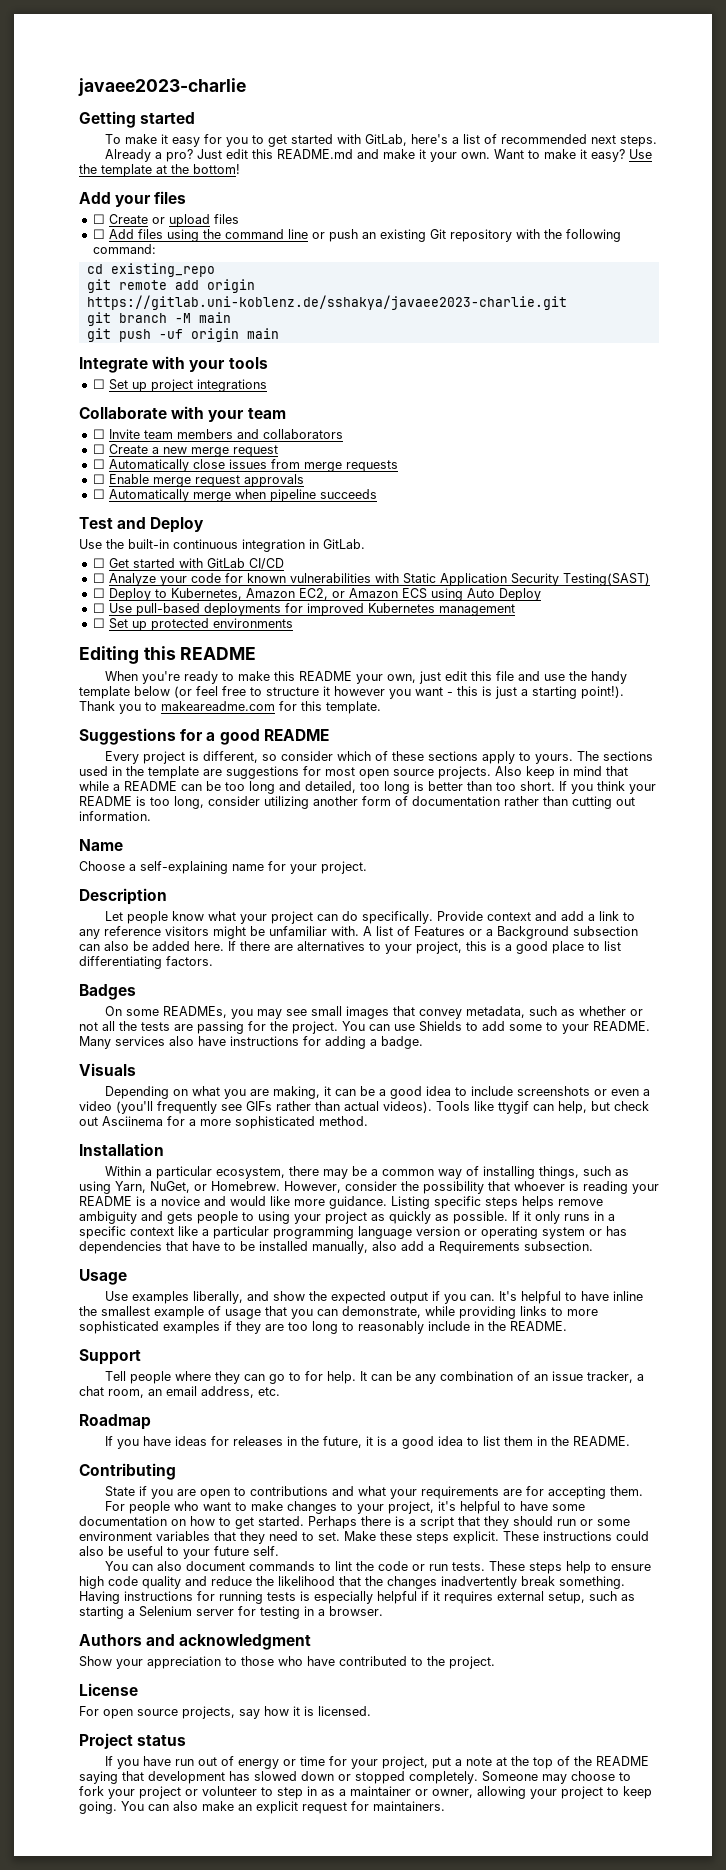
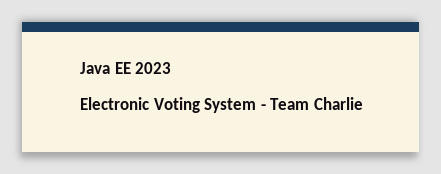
- javaee2023-charlie
- Getting started
- To make it easy for you to get started with GitLab, here's a list of recommended next steps.
- Already a pro? Just edit this README.md and make it your own. Want to make it easy? Use the template at the bottom!
- Add your files
- ☐ Create or upload files
- ☐ Add files using the command line or push an existing Git repository with the following command:
- cd existing_repo
- git remote add origin https://gitlab.uni-koblenz.de/sshakya/javaee2023-charlie.git
- git branch -M main
- git push -uf origin main
- Integrate with your tools
- ☐ Set up project integrations
- Collaborate with your team
- ☐ Invite team members and collaborators
- ☐ Create a new merge request
- ☐ Automatically close issues from merge requests
- ☐ Enable merge request approvals
- ☐ Automatically merge when pipeline succeeds
- Test and Deploy
- Use the built-in continuous integration in GitLab.
- ☐ Get started with GitLab CI/CD
- ☐ Analyze your code for known vulnerabilities with Static Application Security Testing(SAST)
- ☐ Deploy to Kubernetes, Amazon EC2, or Amazon ECS using Auto Deploy
- ☐ Use pull-based deployments for improved Kubernetes management
- ☐ Set up protected environments
- Editing this README
- When you're ready to make this README your own, just edit this file and use the handy template below (or feel free to structure it however you want - this is just a starting point!). Thank you to makeareadme.com for this template.
- Suggestions for a good README
- Every project is different, so consider which of these sections apply to yours. The sections used in the template are suggestions for most open source projects. Also keep in mind that while a README can be too long and detailed, too long is better than too short. If you think your README is too long, consider utilizing another form of documentation rather than cutting out information.
- Name
- Choose a self-explaining name for your project.
- Description
- Let people know what your project can do specifically. Provide context and add a link to any reference visitors might be unfamiliar with. A list of Features or a Background subsection can also be added here. If there are alternatives to your project, this is a good place to list differentiating factors.
- Badges
- On some READMEs, you may see small images that convey metadata, such as whether or not all the tests are passing for the project. You can use Shields to add some to your README. Many services also have instructions for adding a badge.
- Visuals
- Depending on what you are making, it can be a good idea to include screenshots or even a video (you'll frequently see GIFs rather than actual videos). Tools like ttygif can help, but check out Asciinema for a more sophisticated method.
- Installation
- Within a particular ecosystem, there may be a common way of installing things, such as using Yarn, NuGet, or Homebrew. However, consider the possibility that whoever is reading your README is a novice and would like more guidance. Listing specific steps helps remove ambiguity and gets people to using your project as quickly as possible. If it only runs in a specific context like a particular programming language version or operating system or has dependencies that have to be installed manually, also add a Requirements subsection.
- Usage
- Use examples liberally, and show the expected output if you can. It's helpful to have inline the smallest example of usage that you can demonstrate, while providing links to more sophisticated examples if they are too long to reasonably include in the README.
- Support
- Tell people where they can go to for help. It can be any combination of an issue tracker, a chat room, an email address, etc.
- Roadmap
- If you have ideas for releases in the future, it is a good idea to list them in the README.
- Contributing
- State if you are open to contributions and what your requirements are for accepting them.
- For people who want to make changes to your project, it's helpful to have some documentation on how to get started. Perhaps there is a script that they should run or some environment variables that they need to set. Make these steps explicit. These instructions could also be useful to your future self.
- You can also document commands to lint the code or run tests. These steps help to ensure high code quality and reduce the likelihood that the changes inadvertently break something. Having instructions for running tests is especially helpful if it requires external setup, such as starting a Selenium server for testing in a browser.
- Authors and acknowledgment
- Show your appreciation to those who have contributed to the project.
- License
- For open source projects, say how it is licensed.
- Project status
- If you have run out of energy or time for your project, put a note at the top of the README saying that development has slowed down or stopped completely. Someone may choose to fork your project or volunteer to step in as a maintainer or owner, allowing your project to keep going. You can also make an explicit request for maintainers.
+ Java EE 2023
+ Electronic Voting System - Team Charlie

